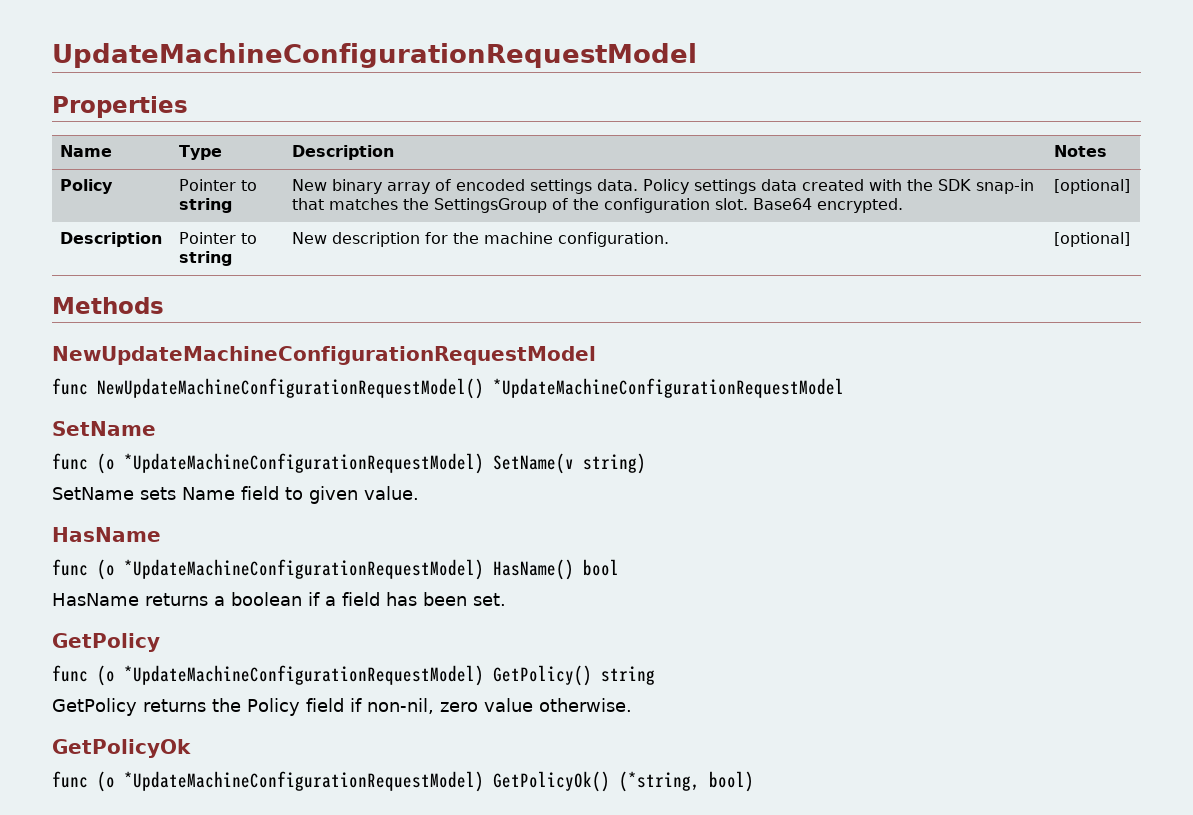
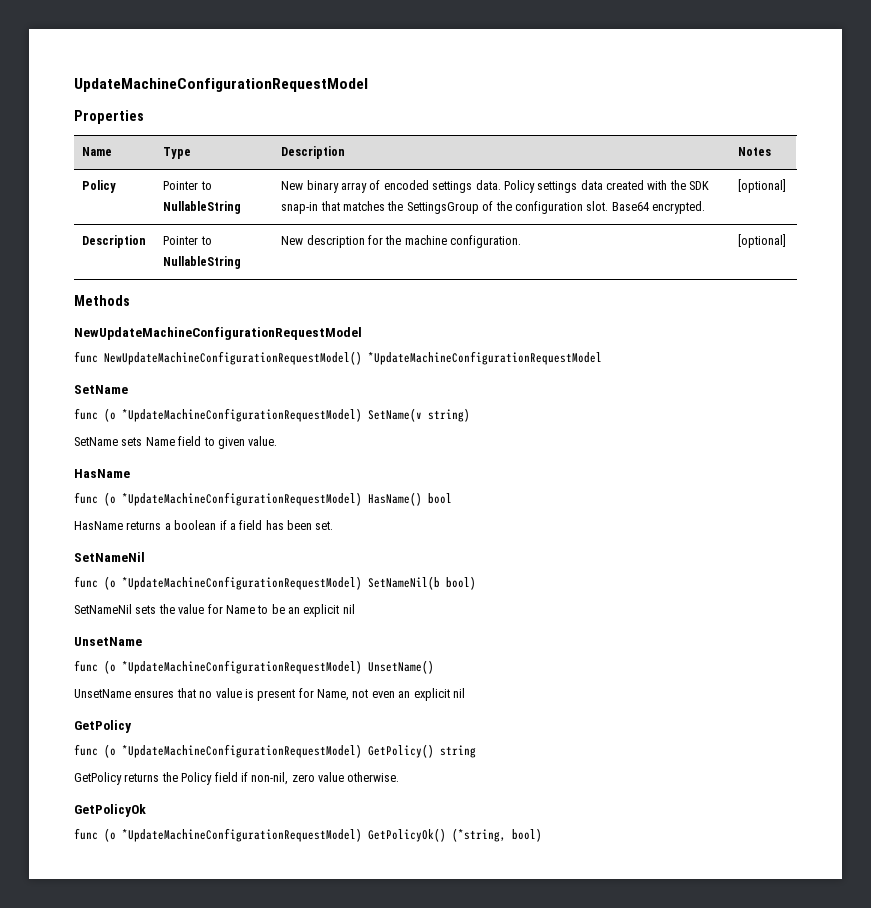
- Policy | Pointer to string | New binary array of encoded settings data. Policy settings data created with the SDK snap-in that matches the SettingsGroup of the configuration slot. Base64 encrypted. | [optional]
+ Policy | Pointer to NullableString | New binary array of encoded settings data. Policy settings data created with the SDK snap-in that matches the SettingsGroup of the configuration slot. Base64 encrypted. | [optional]
- Description | Pointer to string | New description for the machine configuration. | [optional]
+ Description | Pointer to NullableString | New description for the machine configuration. | [optional]
  HasName returns a boolean if a field has been set.
+ SetNameNil
+ func (o *UpdateMachineConfigurationRequestModel) SetNameNil(b bool)
+ SetNameNil sets the value for Name to be an explicit nil
+ UnsetName
+ func (o *UpdateMachineConfigurationRequestModel) UnsetName()
+ UnsetName ensures that no value is present for Name, not even an explicit nil

